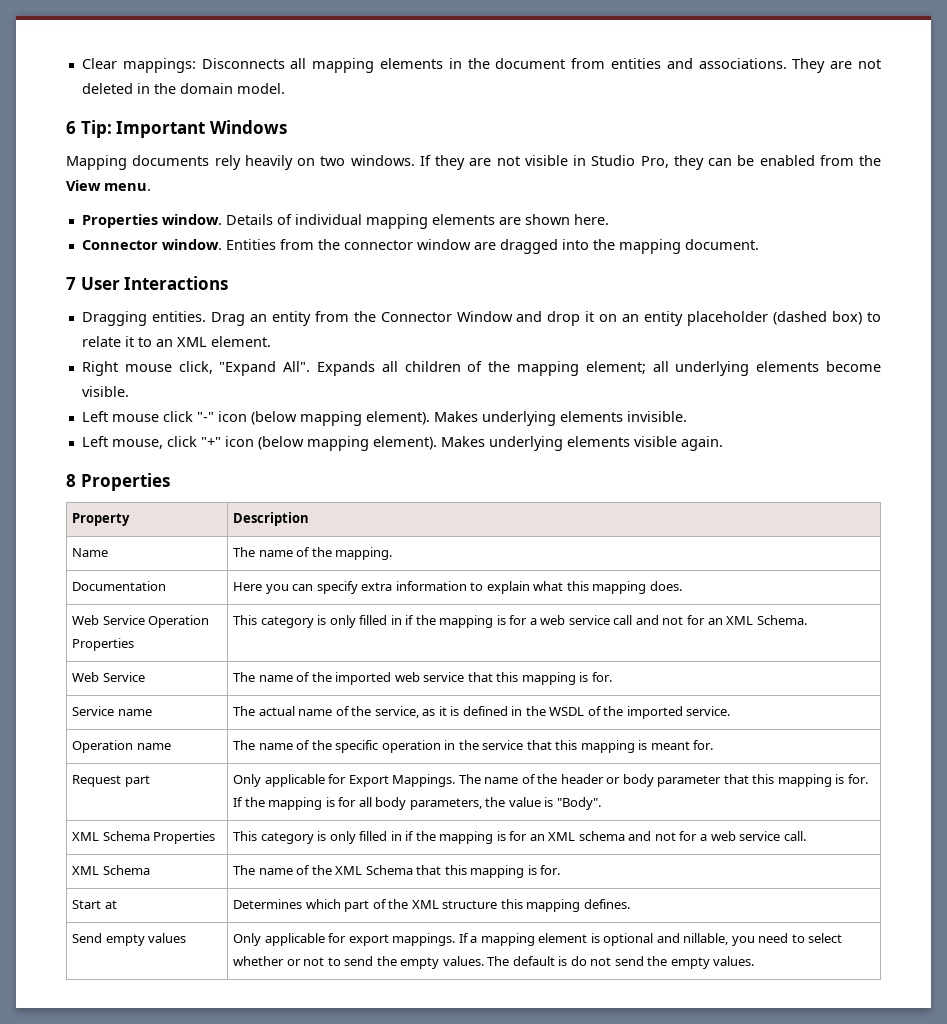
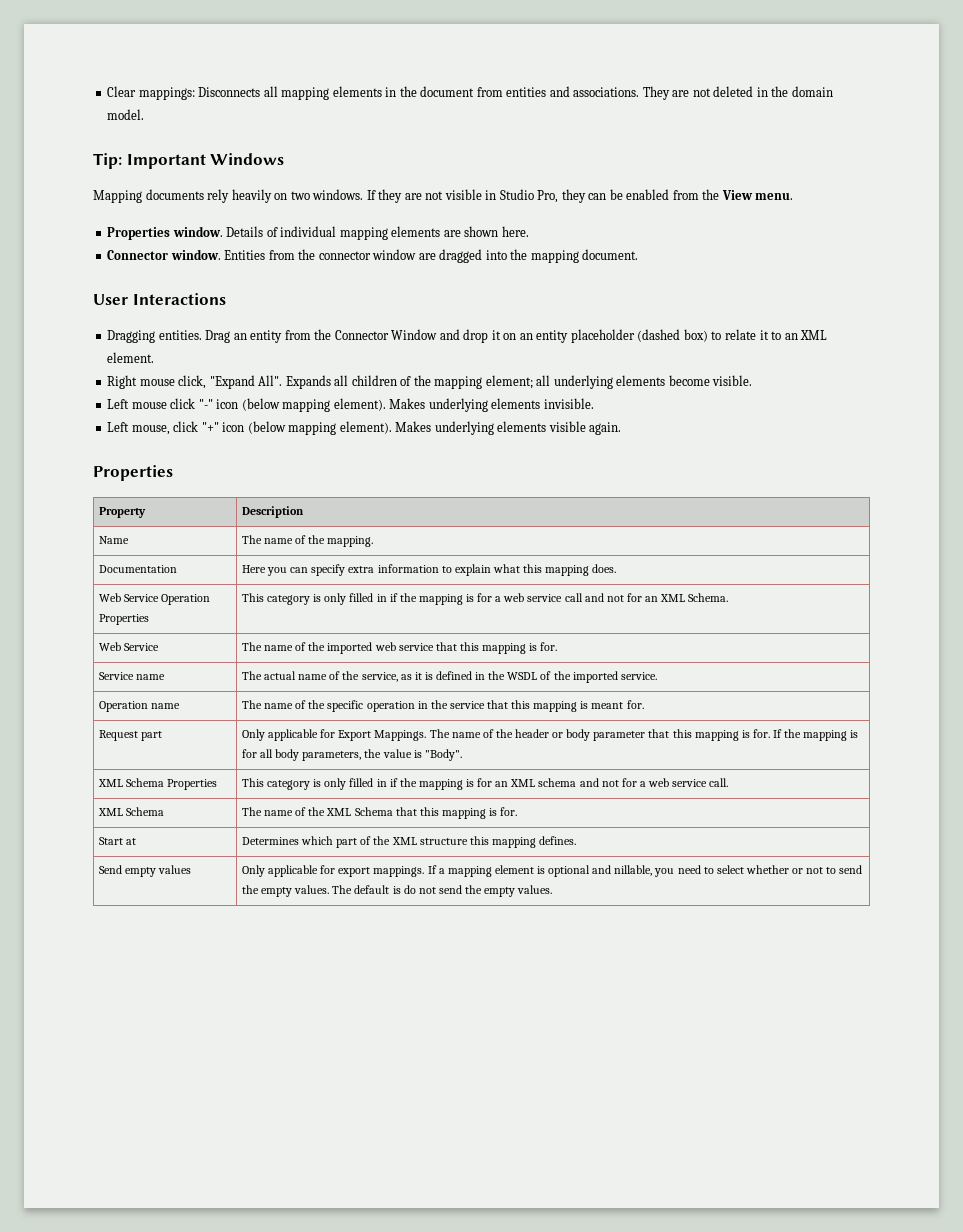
- 6 Tip: Important Windows
+ Tip: Important Windows
- 7 User Interactions
+ User Interactions
  Makes underlying elements visible again.
- 8 Properties
+ Properties

